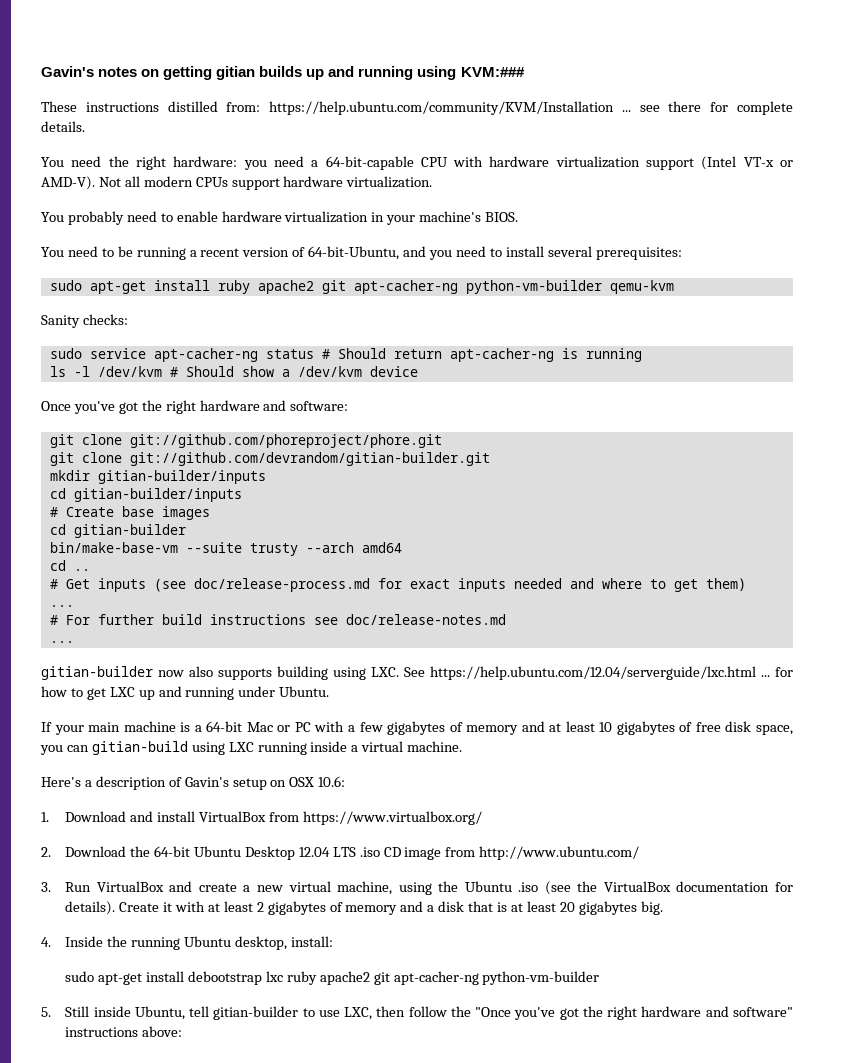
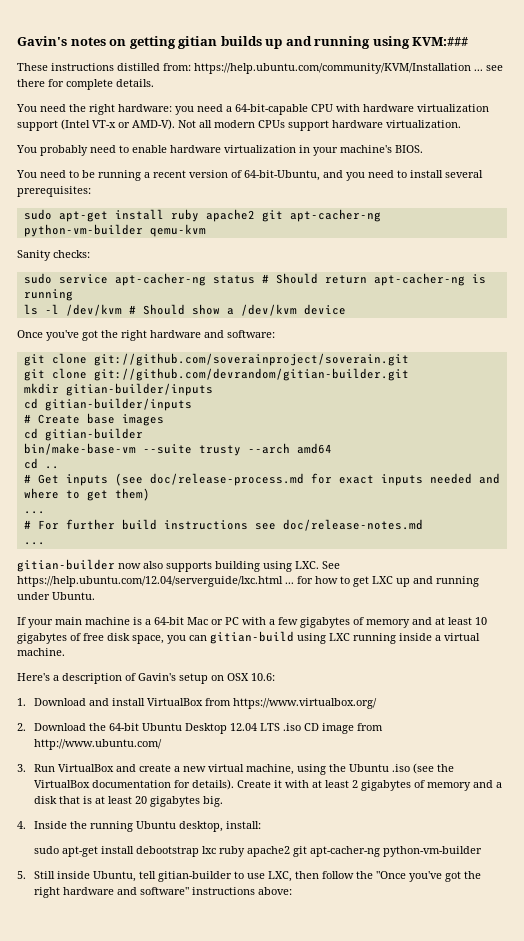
- git clone git://github.com/phoreproject/phore.git
+ git clone git://github.com/soverainproject/soverain.git

